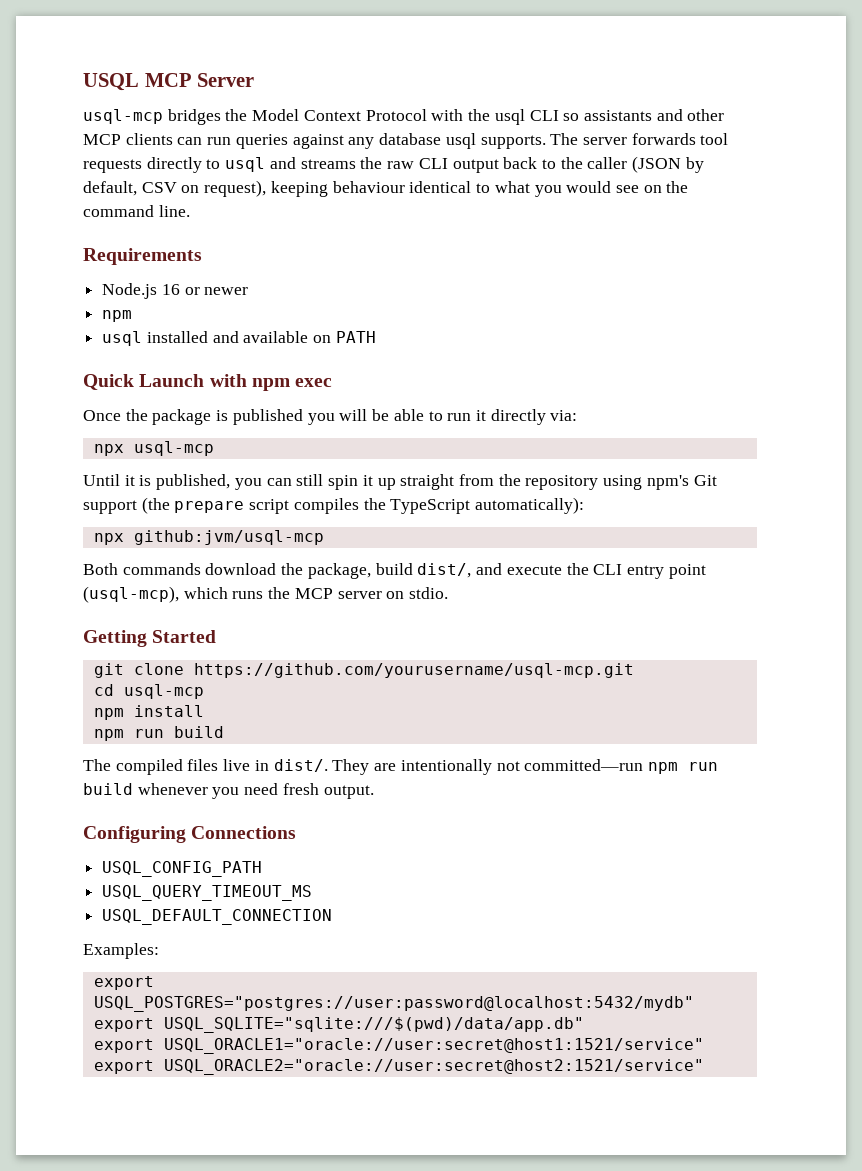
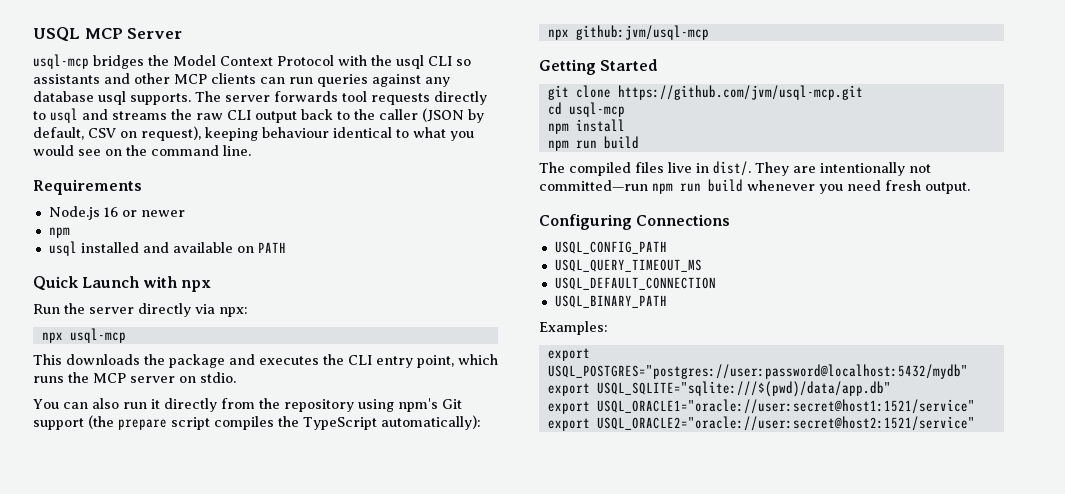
- Quick Launch with npm exec
- Once the package is published you will be able to run it directly via:
+ Quick Launch with npx
+ Run the server directly via npx:
  npx usql-mcp
- Until it is published, you can still spin it up straight from the repository using npm's Git support (the prepare script compiles the TypeScript automatically):
+ This downloads the package and executes the CLI entry point, which runs the MCP server on stdio.
+ You can also run it directly from the repository using npm's Git support (the prepare script compiles the TypeScript automatically):
- Both commands download the package, build dist/, and execute the CLI entry point (usql-mcp), which runs the MCP server on stdio.
- git clone https://github.com/yourusername/usql-mcp.git
+ git clone https://github.com/jvm/usql-mcp.git
+ USQL_BINARY_PATH

